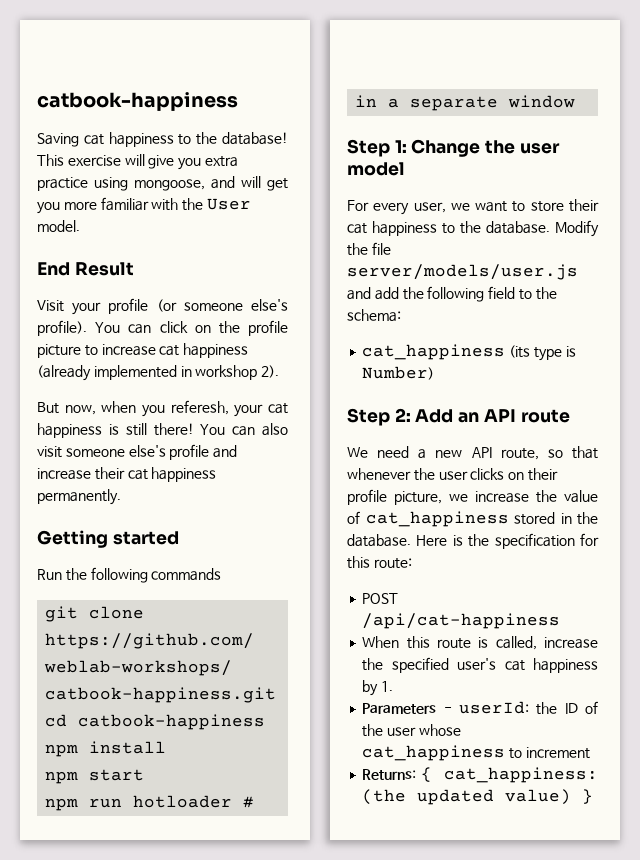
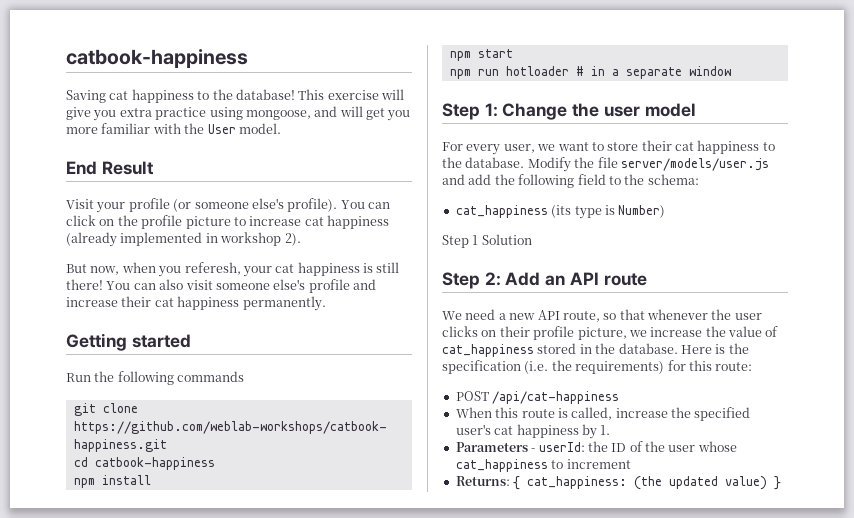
+ Step 1 Solution
- Here is the specification for this route:
+ Here is the specification (i.e. the requirements) for this route:

